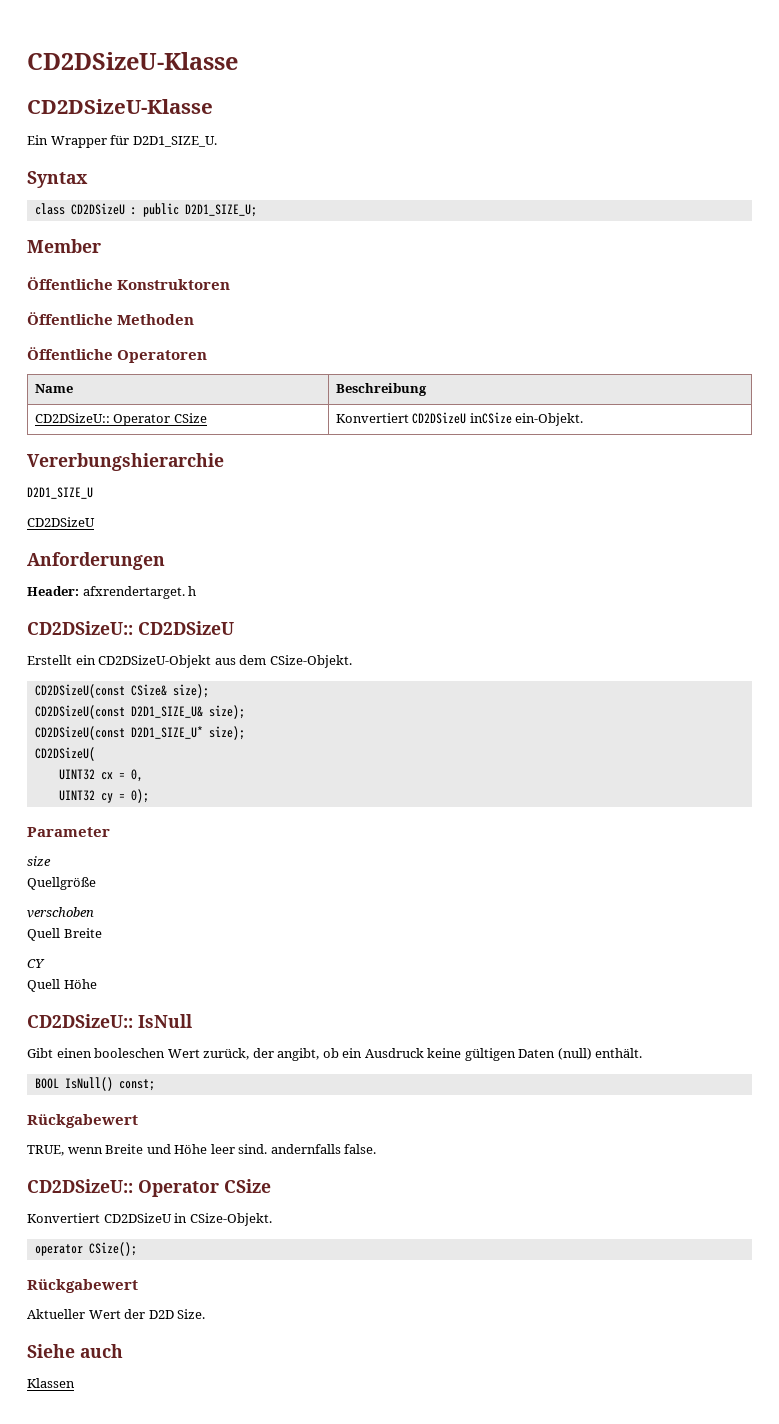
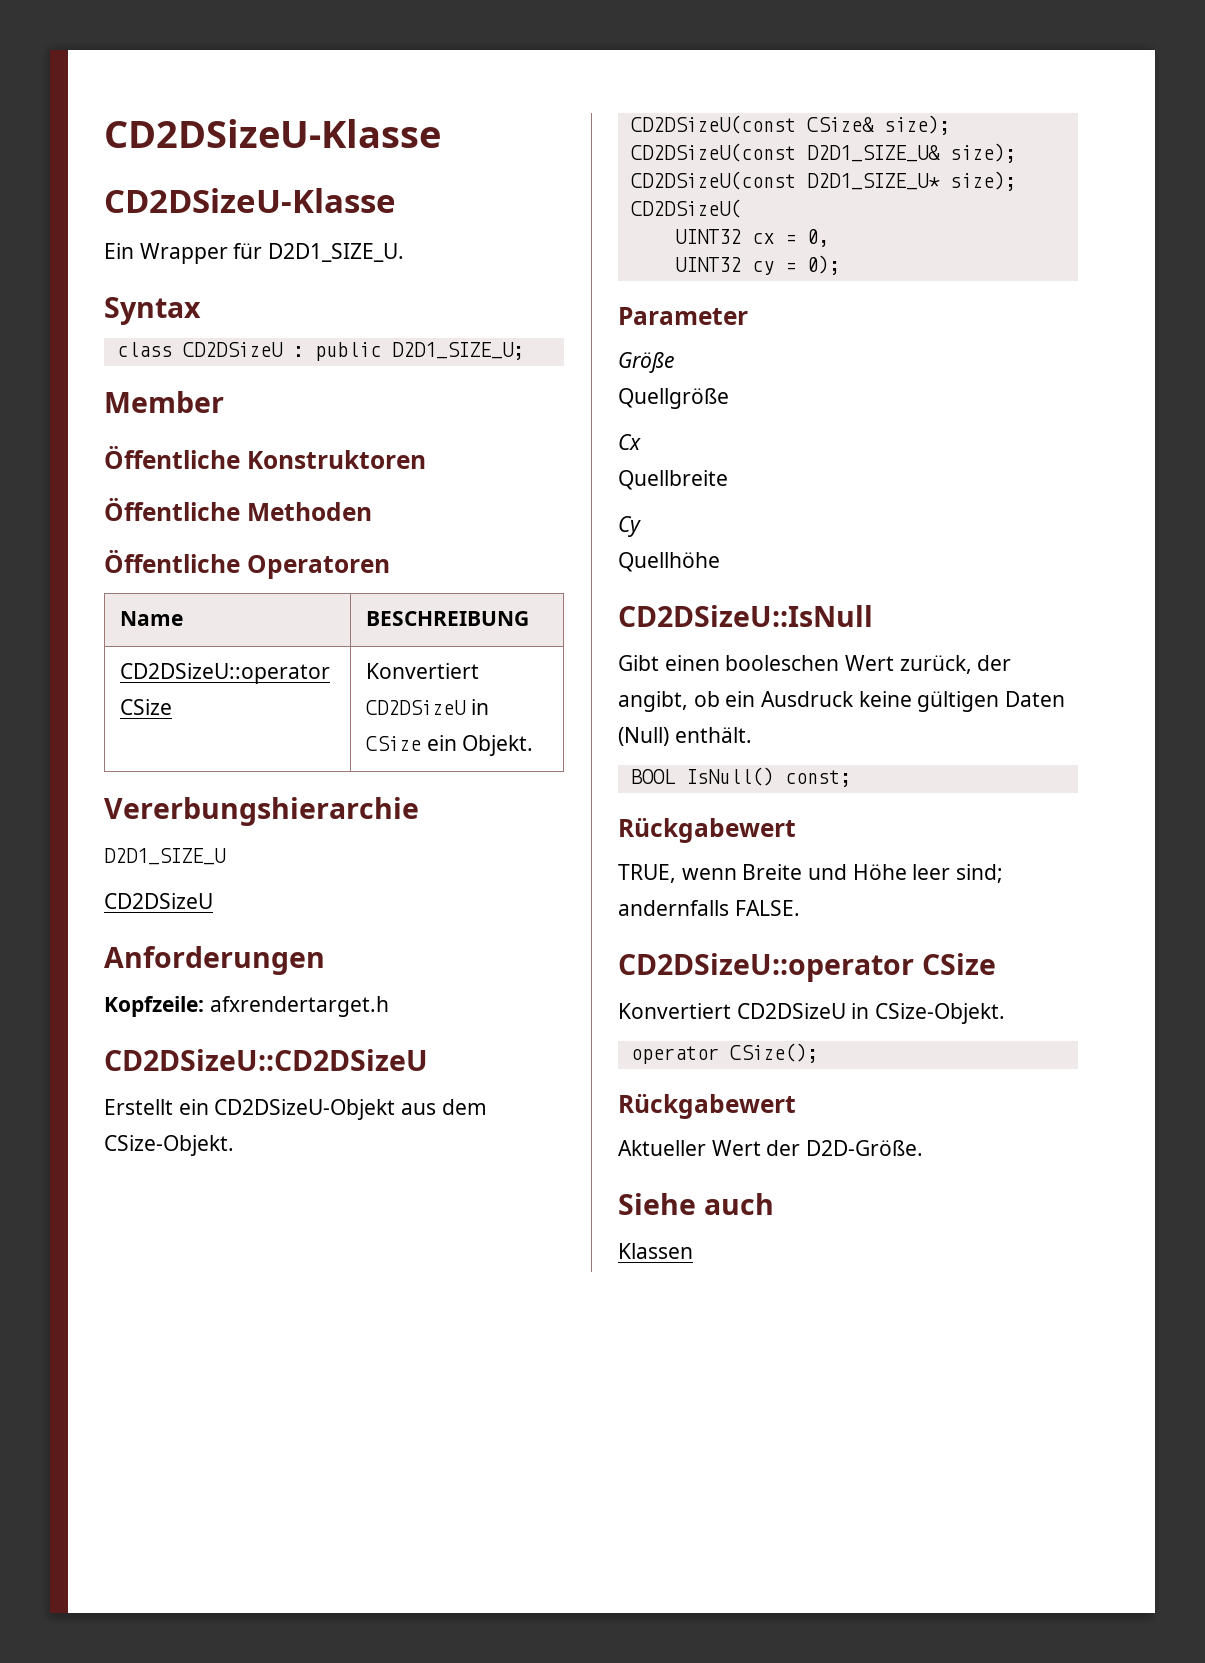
- Name | Beschreibung
- CD2DSizeU:: Operator CSize | Konvertiert CD2DSizeU inCSize ein-Objekt.
+ Name | BESCHREIBUNG
+ CD2DSizeU::operator CSize | Konvertiert CD2DSizeU in CSize ein Objekt.
- Header: afxrendertarget. h
- CD2DSizeU:: CD2DSizeU
+ Kopfzeile: afxrendertarget.h
+ CD2DSizeU::CD2DSizeU
- size
+ Größe
- verschoben
- Quell Breite
- CY
- Quell Höhe
- CD2DSizeU:: IsNull
+ Cx
+ Quellbreite
+ Cy
+ Quellhöhe
+ CD2DSizeU::IsNull
- Gibt einen booleschen Wert zurück, der angibt, ob ein Ausdruck keine gültigen Daten (null) enthält.
+ Gibt einen booleschen Wert zurück, der angibt, ob ein Ausdruck keine gültigen Daten (Null) enthält.
- TRUE, wenn Breite und Höhe leer sind. andernfalls false.
- CD2DSizeU:: Operator CSize
+ TRUE, wenn Breite und Höhe leer sind; andernfalls FALSE.
+ CD2DSizeU::operator CSize
- Aktueller Wert der D2D Size.
+ Aktueller Wert der D2D-Größe.

